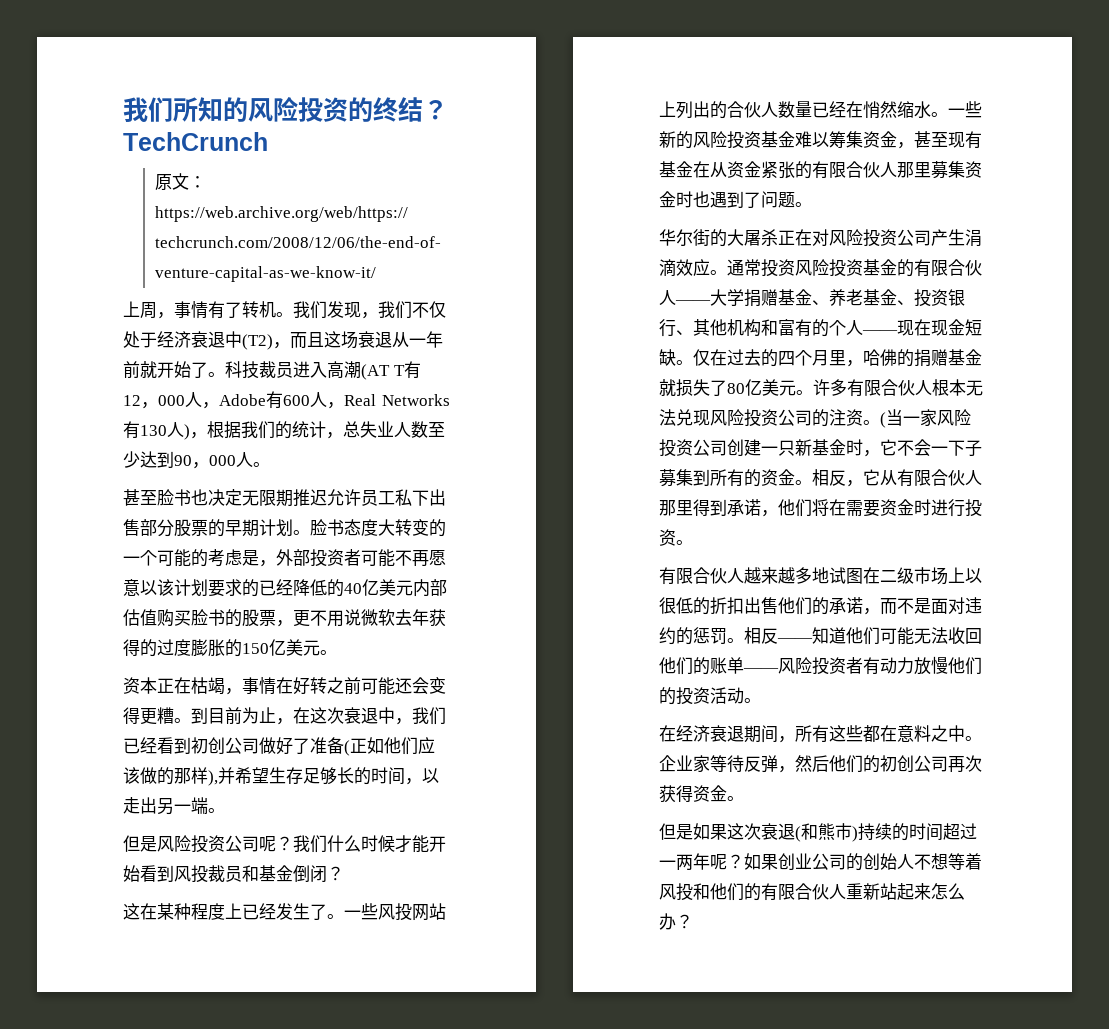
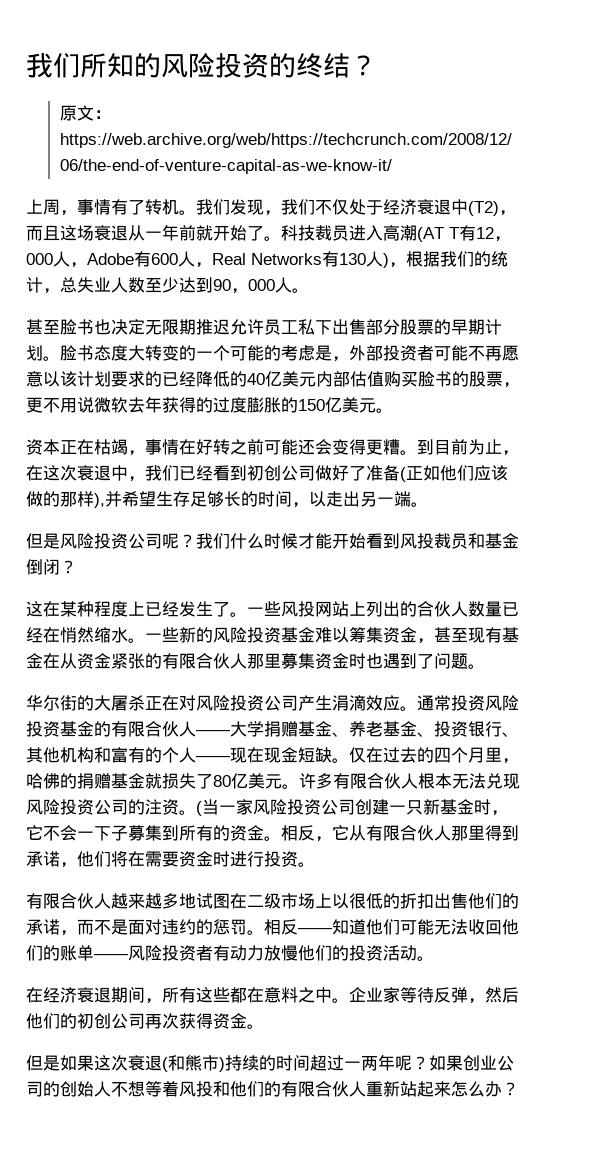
- TechCrunch

